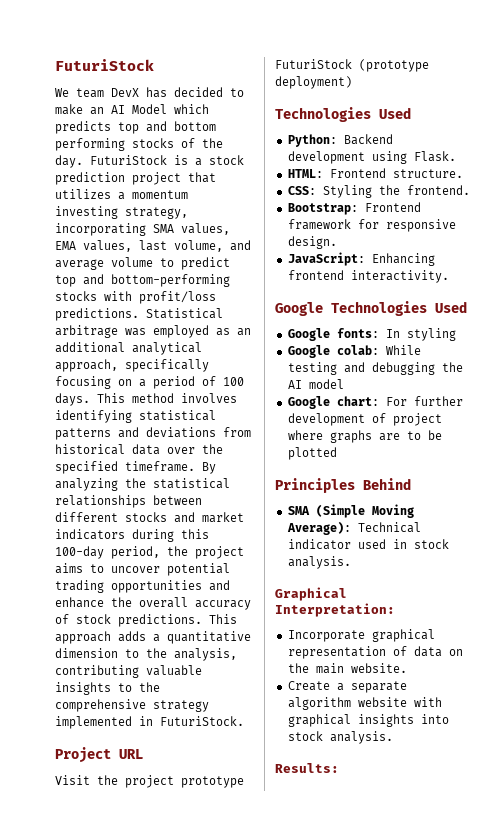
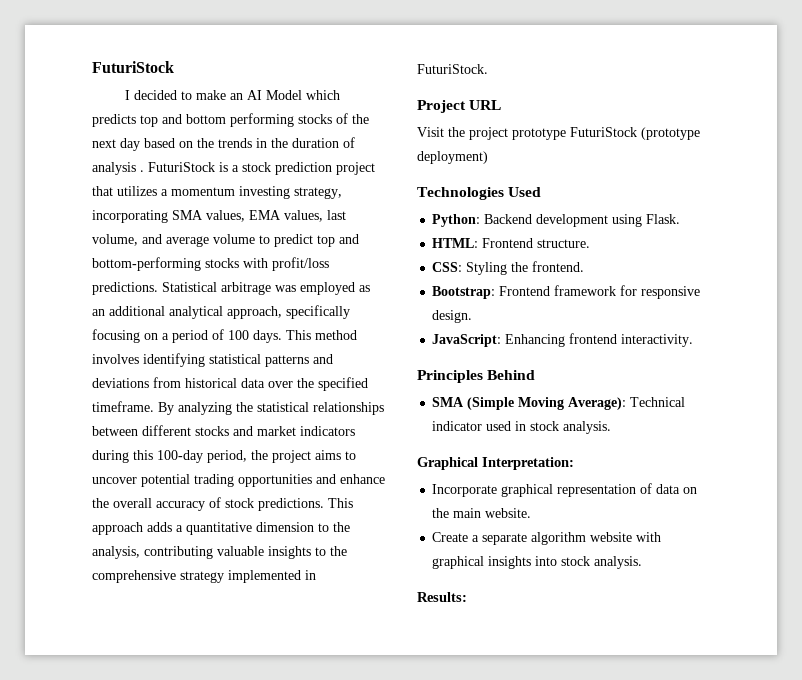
- We team DevX has decided to make an AI Model which predicts top and bottom performing stocks of the day.
+ I decided to make an AI Model which predicts top and bottom performing stocks of the next day based on the trends in the duration of analysis .
- Google Technologies Used
- Google fonts: In styling
- Google colab: While testing and debugging the AI model
- Google chart: For further development of project where graphs are to be plotted

